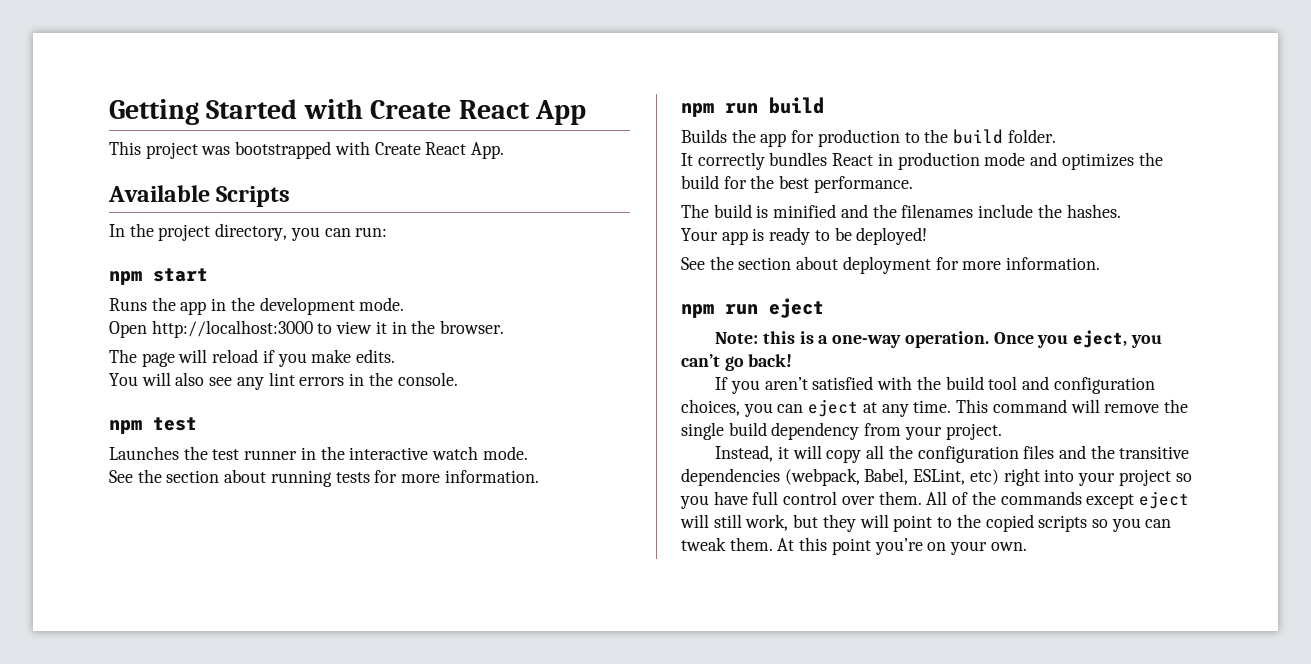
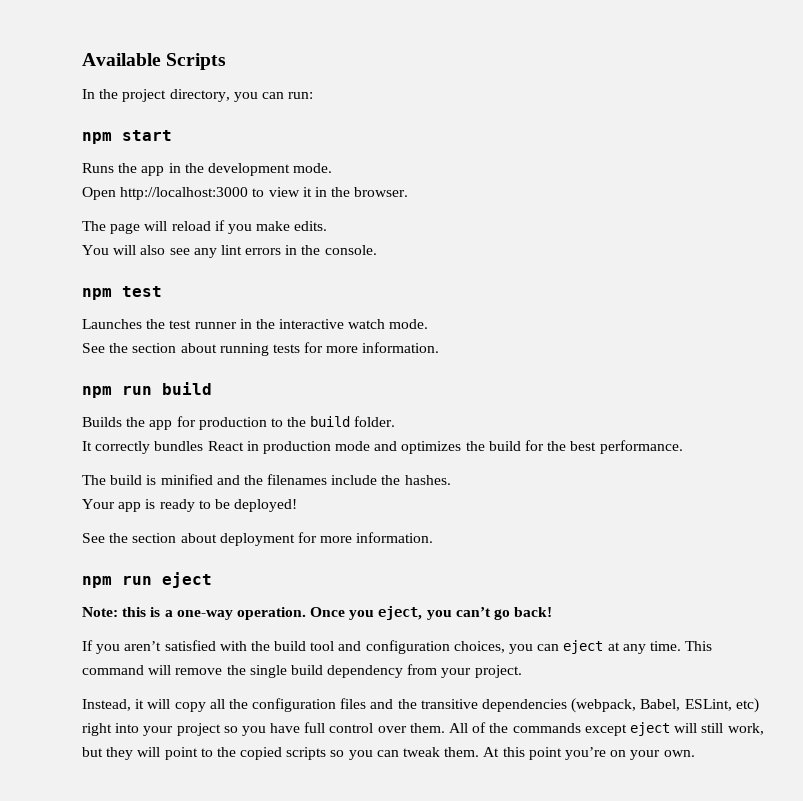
- Getting Started with Create React App
- This project was bootstrapped with Create React App.

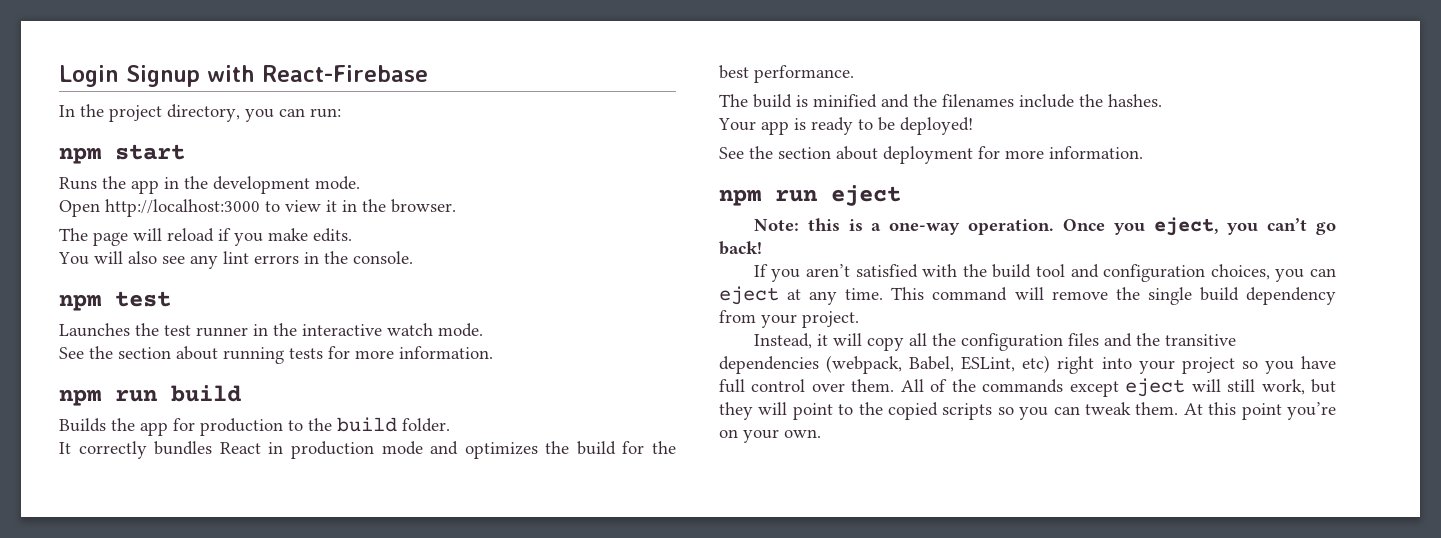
- Available Scripts
+ Login Signup with React-Firebase

